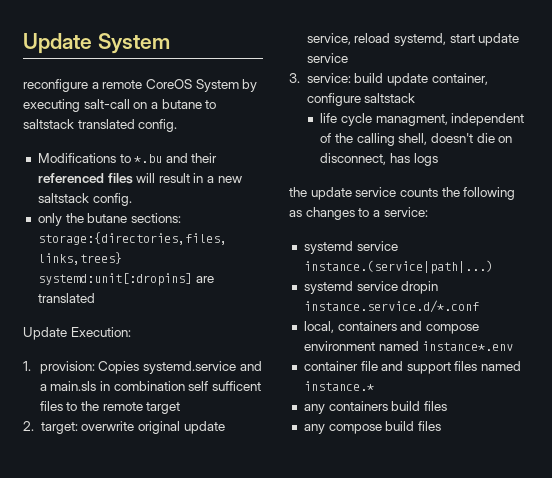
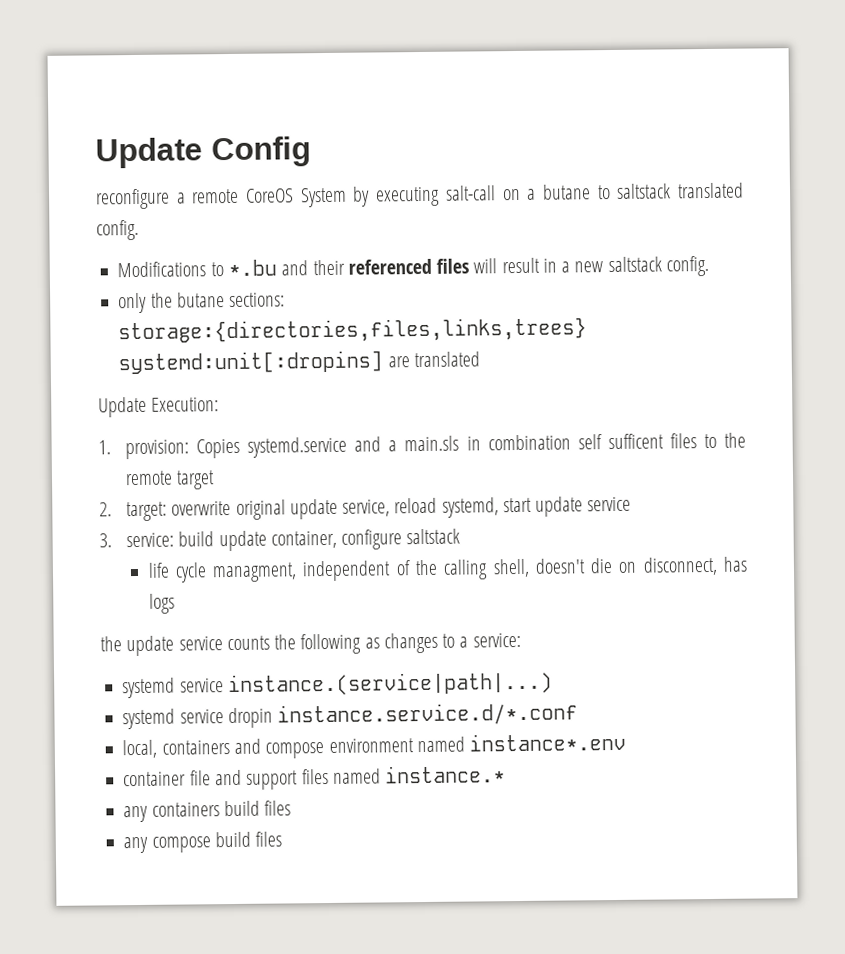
- Update System
+ Update Config

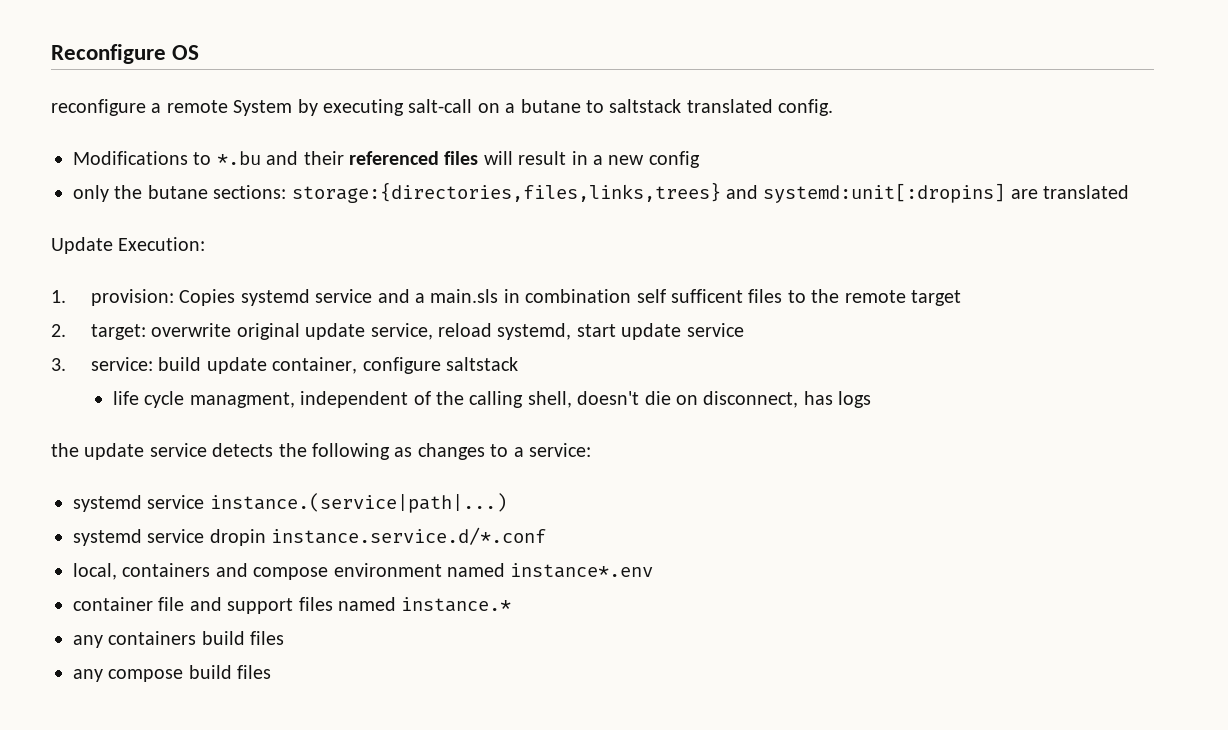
- Update Config
+ Reconfigure OS
- reconfigure a remote CoreOS System by executing salt-call on a butane to saltstack translated config.
+ reconfigure a remote System by executing salt-call on a butane to saltstack translated config.
- Modifications to *.bu and their referenced files will result in a new saltstack config.
+ Modifications to *.bu and their referenced files will result in a new config
- only the butane sections: storage:{directories,files,links,trees} systemd:unit[:dropins] are translated
+ only the butane sections: storage:{directories,files,links,trees} and systemd:unit[:dropins] are translated
- 1. provision: Copies systemd.service and a main.sls in combination self sufficent files to the remote target
+ 1. provision: Copies systemd service and a main.sls in combination self sufficent files to the remote target
- the update service counts the following as changes to a service:
+ the update service detects the following as changes to a service:

